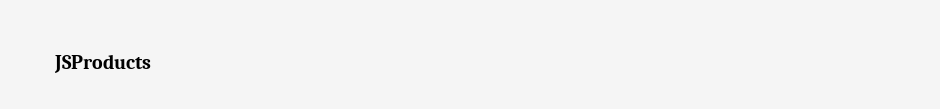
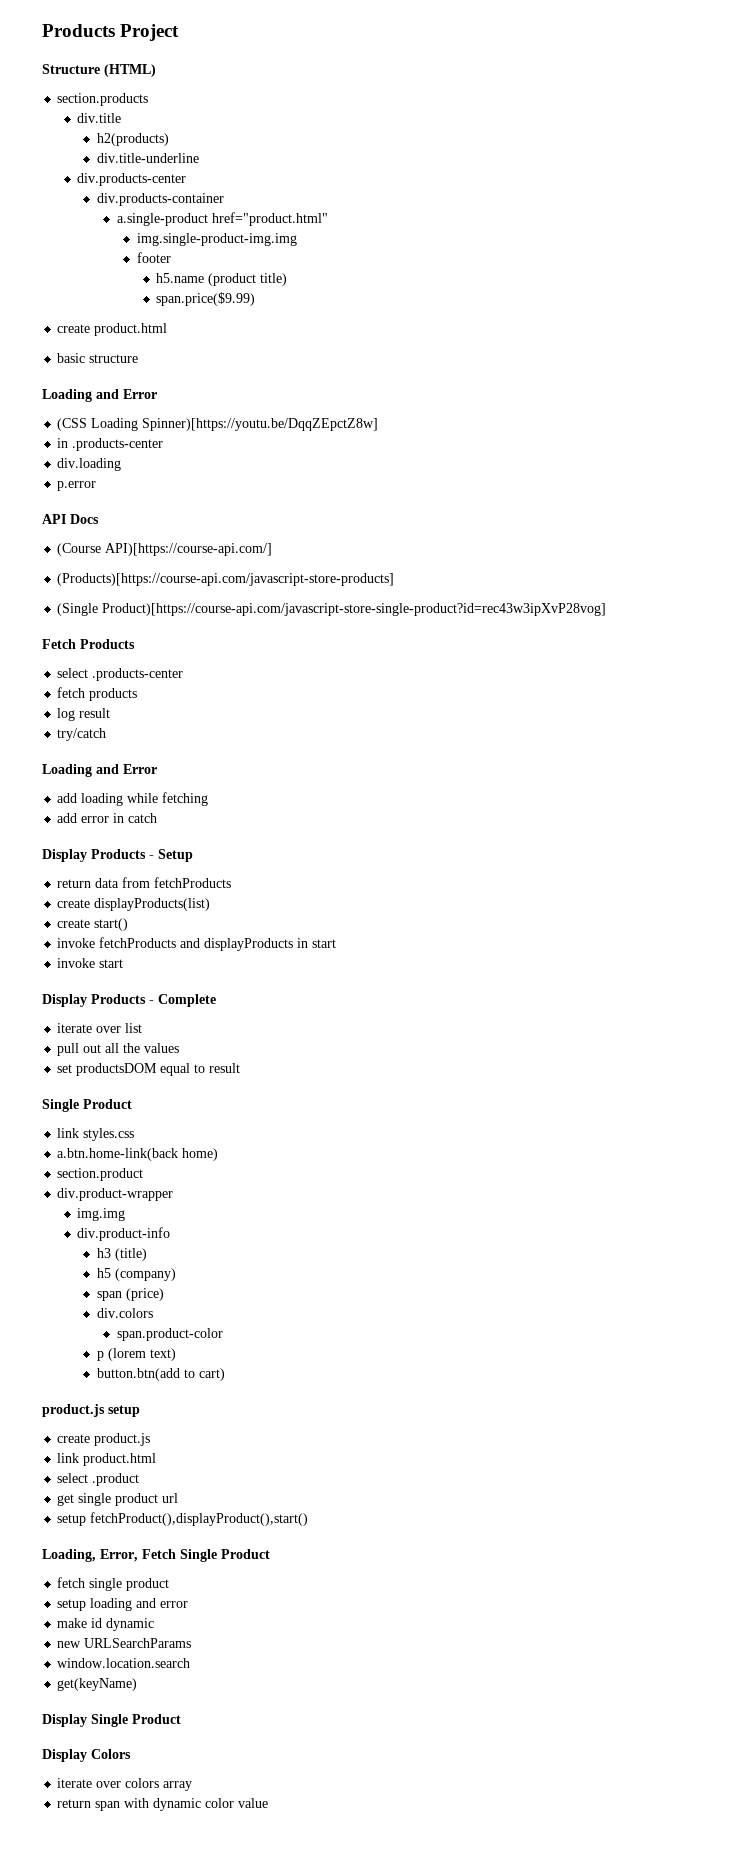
- JSProducts
+ Products Project
+ Structure (HTML)
+ section.products
+ div.title
+ h2(products)
+ div.title-underline
+ div.products-center
+ div.products-container
+ a.single-product href="product.html"
+ img.single-product-img.img
+ footer
+ h5.name (product title)
+ span.price($9.99)
+ create product.html
+ basic structure
+ Loading and Error
+ (CSS Loading Spinner)[https://youtu.be/DqqZEpctZ8w]
+ in .products-center
+ div.loading
+ p.error
+ API Docs
+ (Course API)[https://course-api.com/]
+ (Products)[https://course-api.com/javascript-store-products]
+ (Single Product)[https://course-api.com/javascript-store-single-product?id=rec43w3ipXvP28vog]
+ Fetch Products
+ select .products-center
+ fetch products
+ log result
+ try/catch
+ Loading and Error
+ add loading while fetching
+ add error in catch
+ Display Products - Setup
+ return data from fetchProducts
+ create displayProducts(list)
+ create start()
+ invoke fetchProducts and displayProducts in start
+ invoke start
+ Display Products - Complete
+ iterate over list
+ pull out all the values
+ set productsDOM equal to result
+ Single Product
+ link styles.css
+ a.btn.home-link(back home)
+ section.product
+ div.product-wrapper
+ img.img
+ div.product-info
+ h3 (title)
+ h5 (company)
+ span (price)
+ div.colors
+ span.product-color
+ p (lorem text)
+ button.btn(add to cart)
+ product.js setup
+ create product.js
+ link product.html
+ select .product
+ get single product url
+ setup fetchProduct(),displayProduct(),start()
+ Loading, Error, Fetch Single Product
+ fetch single product
+ setup loading and error
+ make id dynamic
+ new URLSearchParams
+ window.location.search
+ get(keyName)
+ Display Single Product
+ Display Colors
+ iterate over colors array
+ return span with dynamic color value

